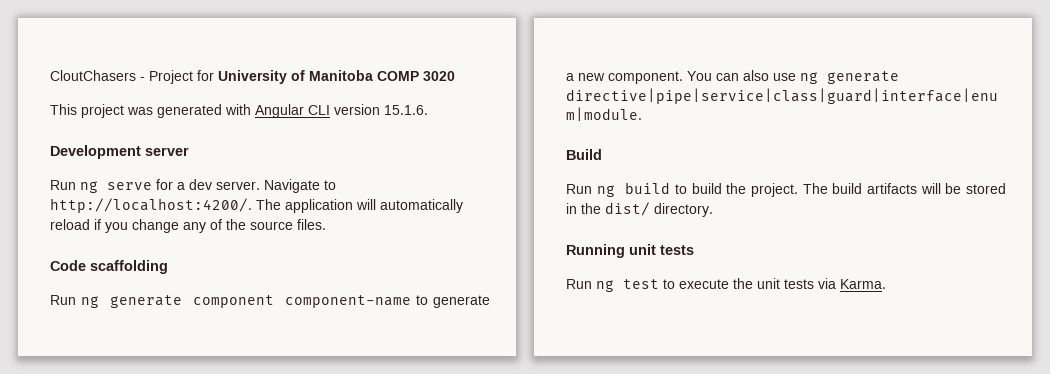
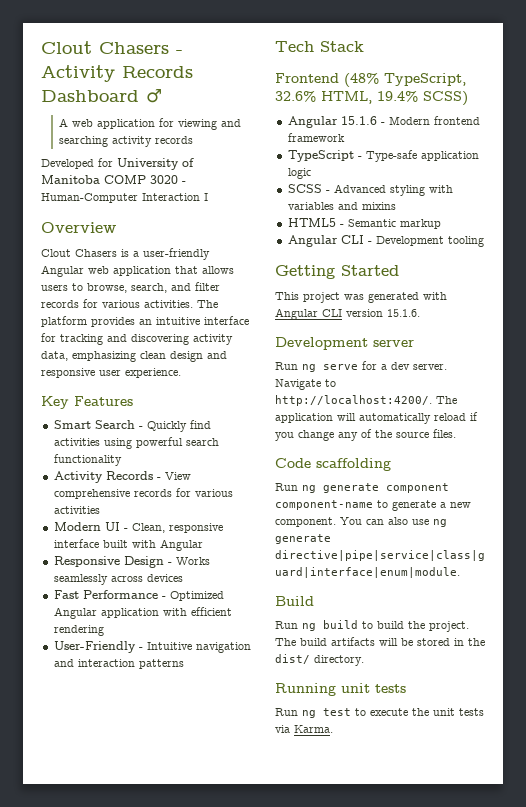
- CloutChasers - Project for University of Manitoba COMP 3020
+ Clout Chasers - Activity Records Dashboard ♂
+ A web application for viewing and searching activity records
+ Developed for University of Manitoba COMP 3020 - Human-Computer Interaction I
+ Overview
+ Clout Chasers is a user-friendly Angular web application that allows users to browse, search, and filter records for various activities. The platform provides an intuitive interface for tracking and discovering activity data, emphasizing clean design and responsive user experience.
+ Key Features
+ Smart Search - Quickly find activities using powerful search functionality
+ Activity Records - View comprehensive records for various activities
+ Modern UI - Clean, responsive interface built with Angular
+ Responsive Design - Works seamlessly across devices
+ Fast Performance - Optimized Angular application with efficient rendering
+ User-Friendly - Intuitive navigation and interaction patterns
+ Tech Stack
+ Frontend (48% TypeScript, 32.6% HTML, 19.4% SCSS)
+ Angular 15.1.6 - Modern frontend framework
+ TypeScript - Type-safe application logic
+ SCSS - Advanced styling with variables and mixins
+ HTML5 - Semantic markup
+ Angular CLI - Development tooling
+ Getting Started

